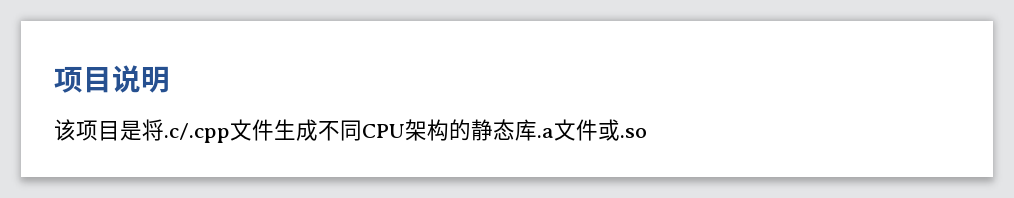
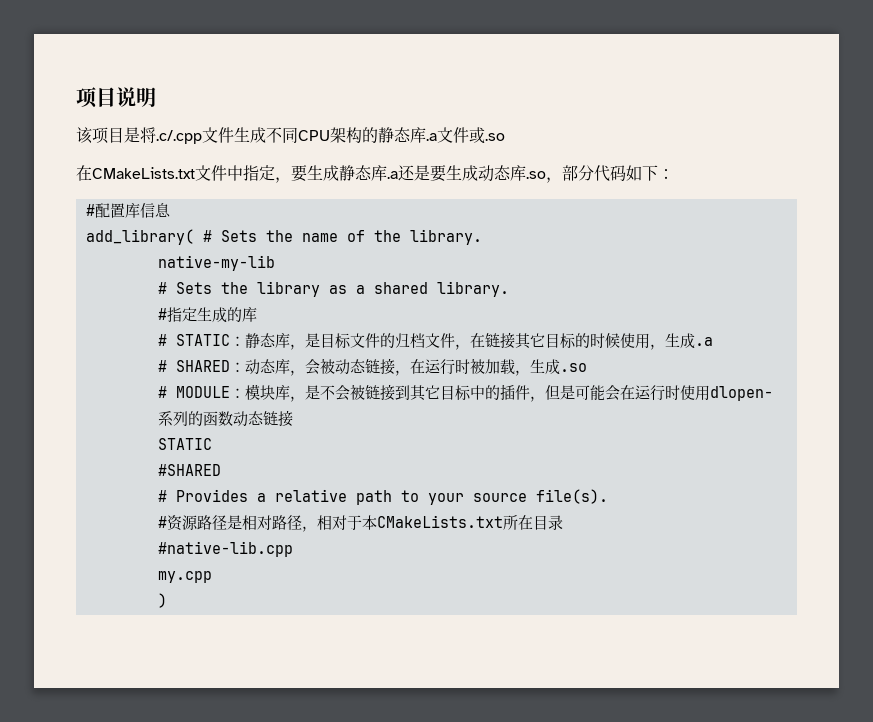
+ 在CMakeLists.txt文件中指定，要生成静态库.a还是要生成动态库.so，部分代码如下：
+ #配置库信息
+ add_library( # Sets the name of the library.
+ native-my-lib
+ # Sets the library as a shared library.
+ #指定生成的库
+ # STATIC：静态库，是目标文件的归档文件，在链接其它目标的时候使用，生成.a
+ # SHARED：动态库，会被动态链接，在运行时被加载，生成.so
+ # MODULE：模块库，是不会被链接到其它目标中的插件，但是可能会在运行时使用dlopen-系列的函数动态链接
+ STATIC
+ #SHARED
+ # Provides a relative path to your source file(s).
+ #资源路径是相对路径，相对于本CMakeLists.txt所在目录
+ #native-lib.cpp
+ my.cpp
+ )

